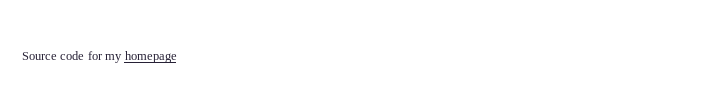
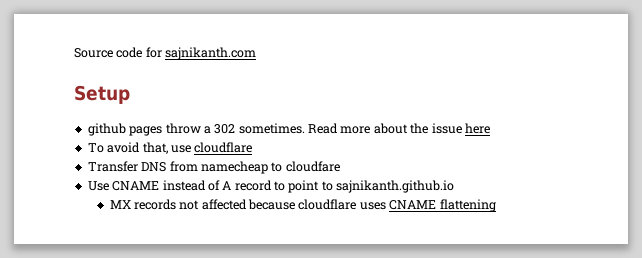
- Source code for my homepage
+ Source code for sajnikanth.com
+ Setup
+ github pages throw a 302 sometimes. Read more about the issue here
+ To avoid that, use cloudflare
+ Transfer DNS from namecheap to cloudfare
+ Use CNAME instead of A record to point to sajnikanth.github.io
+ MX records not affected because cloudflare uses CNAME flattening

